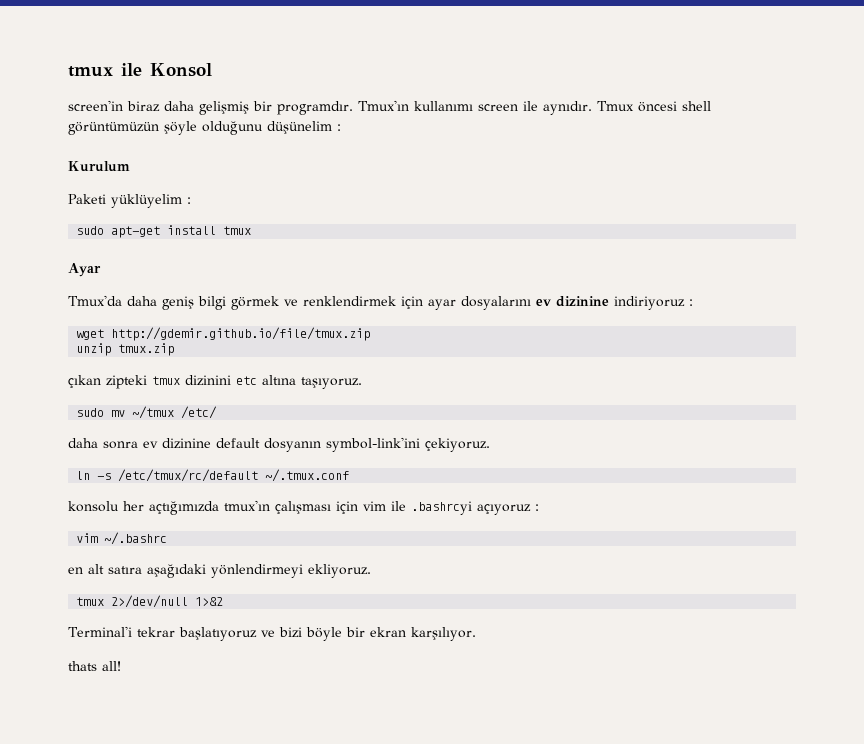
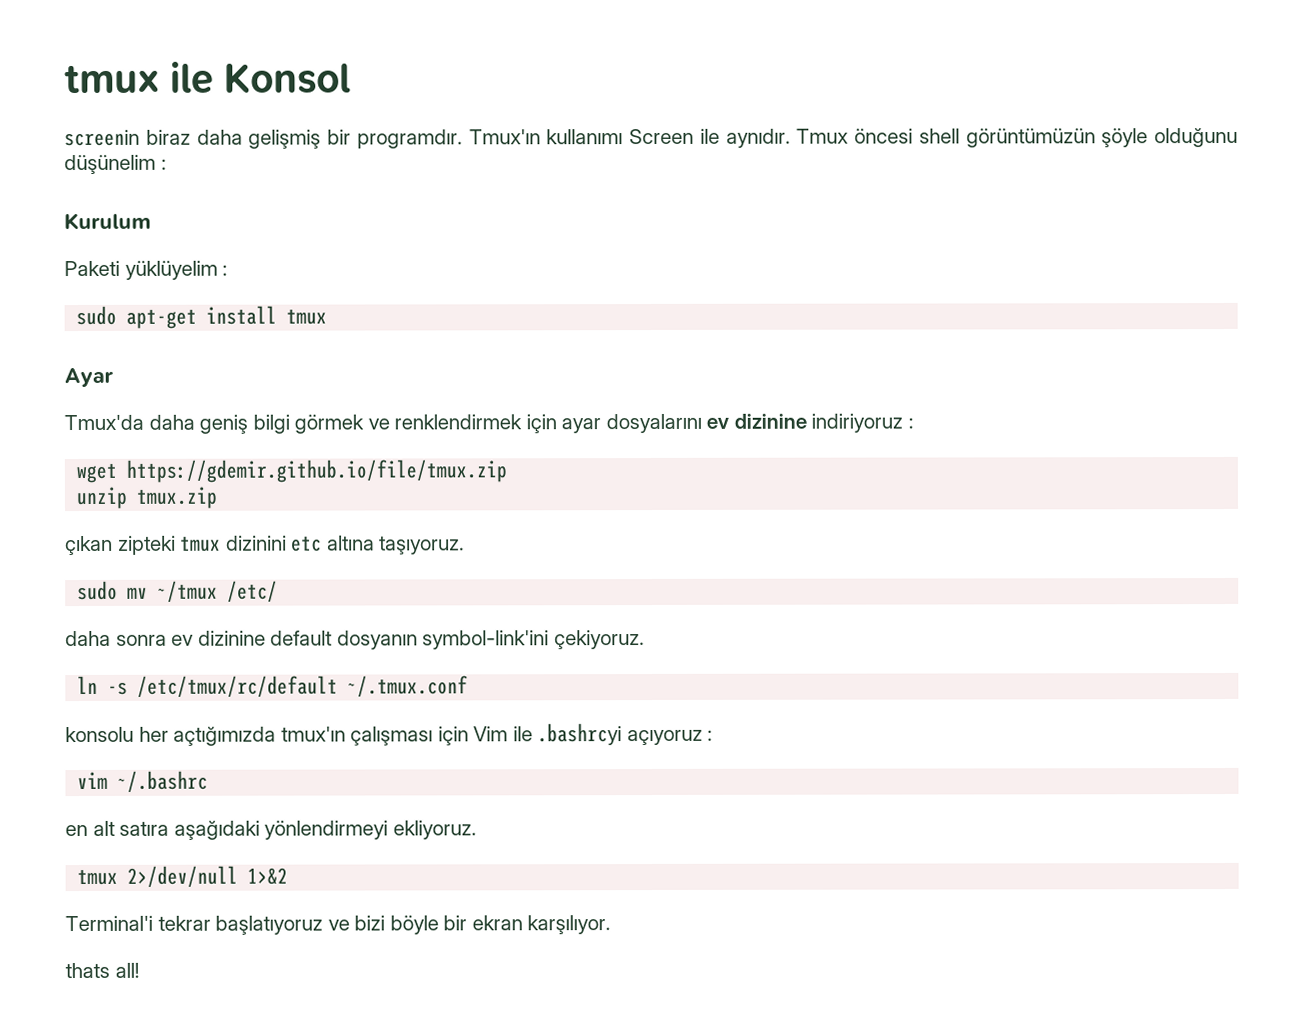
- screen'in biraz daha gelişmiş bir programdır.
+ screenin biraz daha gelişmiş bir programdır.
- Tmux'ın kullanımı screen ile aynıdır.
+ Tmux'ın kullanımı Screen ile aynıdır.
- wget http://gdemir.github.io/file/tmux.zip
+ wget https://gdemir.github.io/file/tmux.zip
- konsolu her açtığımızda tmux'ın çalışması için vim ile .bashrcyi açıyoruz :
+ konsolu her açtığımızda tmux'ın çalışması için Vim ile .bashrcyi açıyoruz :

